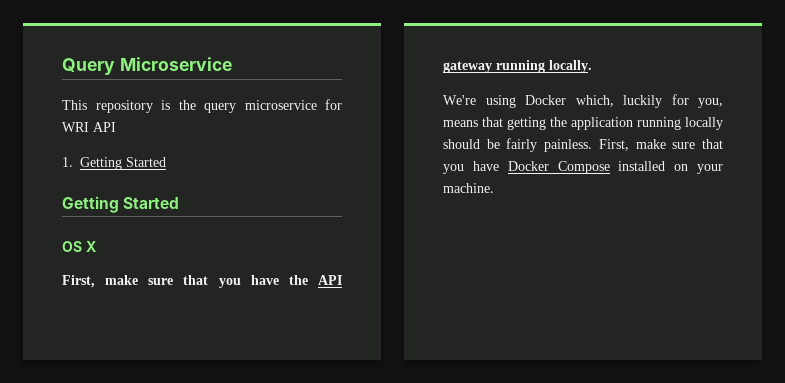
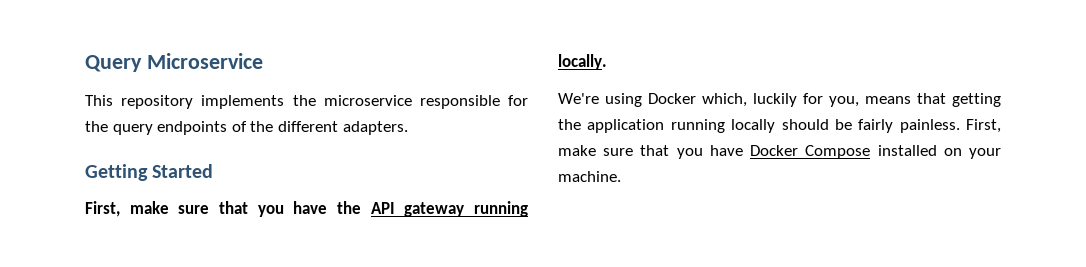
- This repository is the query microservice for WRI API
- 1. Getting Started
+ This repository implements the microservice responsible for the query endpoints of the different adapters.
  Getting Started
- OS X

